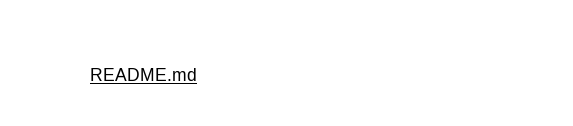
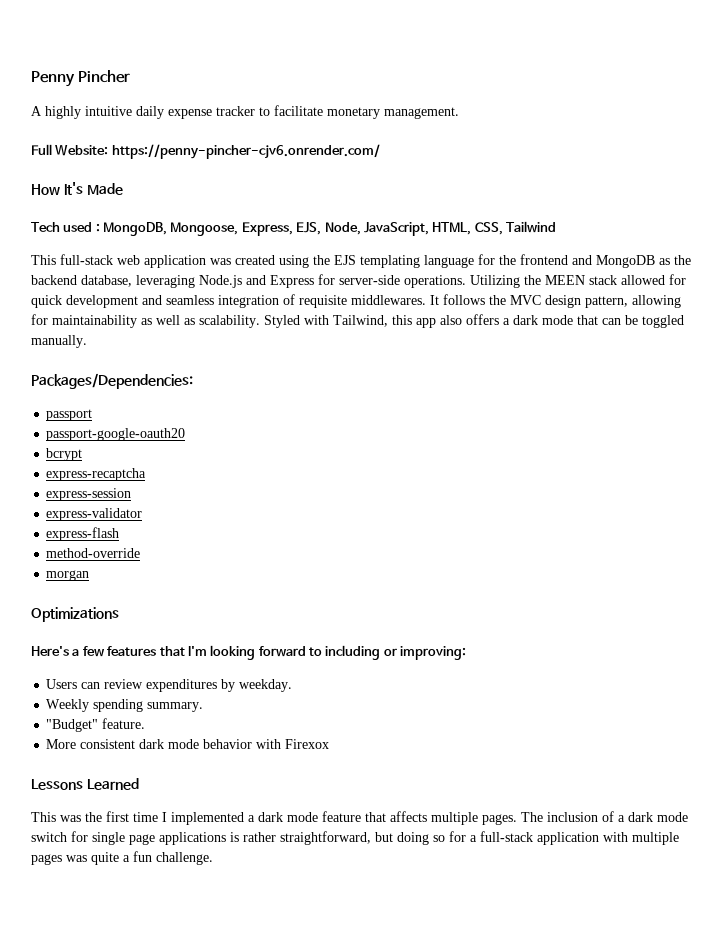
- README.md
+ Penny Pincher
+ A highly intuitive daily expense tracker to facilitate monetary management.
+ Full Website: https://penny-pincher-cjv6.onrender.com/
+ How It's Made
+ Tech used : MongoDB, Mongoose, Express, EJS, Node, JavaScript, HTML, CSS, Tailwind
+ This full-stack web application was created using the EJS templating language for the frontend and MongoDB as the backend database, leveraging Node.js and Express for server-side operations. Utilizing the MEEN stack allowed for quick development and seamless integration of requisite middlewares. It follows the MVC design pattern, allowing for maintainability as well as scalability. Styled with Tailwind, this app also offers a dark mode that can be toggled manually.
+ Packages/Dependencies:
+ passport
+ passport-google-oauth20
+ bcrypt
+ express-recaptcha
+ express-session
+ express-validator
+ express-flash
+ method-override
+ morgan
+ Optimizations
+ Here's a few features that I'm looking forward to including or improving:
+ Users can review expenditures by weekday.
+ Weekly spending summary.
+ "Budget" feature.
+ More consistent dark mode behavior with Firexox
+ Lessons Learned
+ This was the first time I implemented a dark mode feature that affects multiple pages. The inclusion of a dark mode switch for single page applications is rather straightforward, but doing so for a full-stack application with multiple pages was quite a fun challenge.

